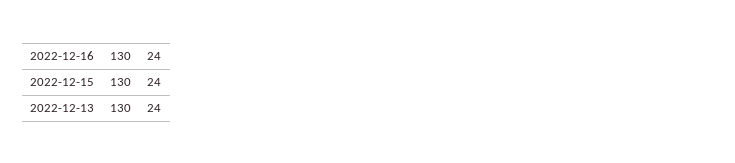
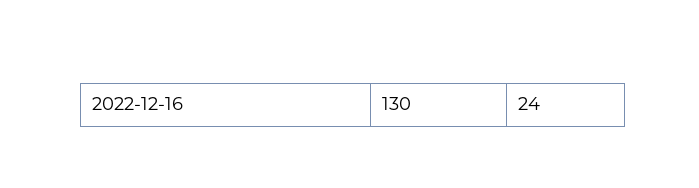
- 2022-12-15 | 130 | 24
- 2022-12-13 | 130 | 24

